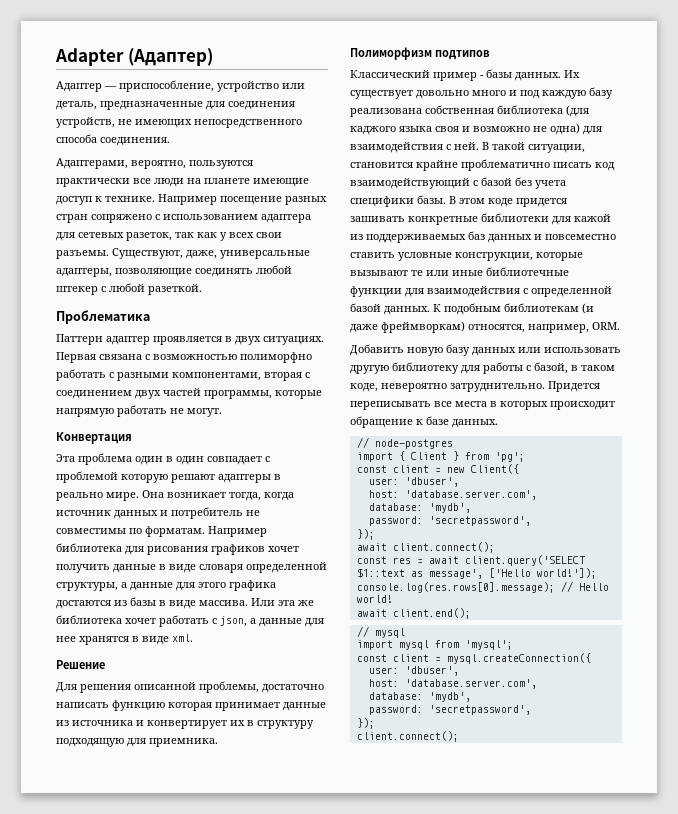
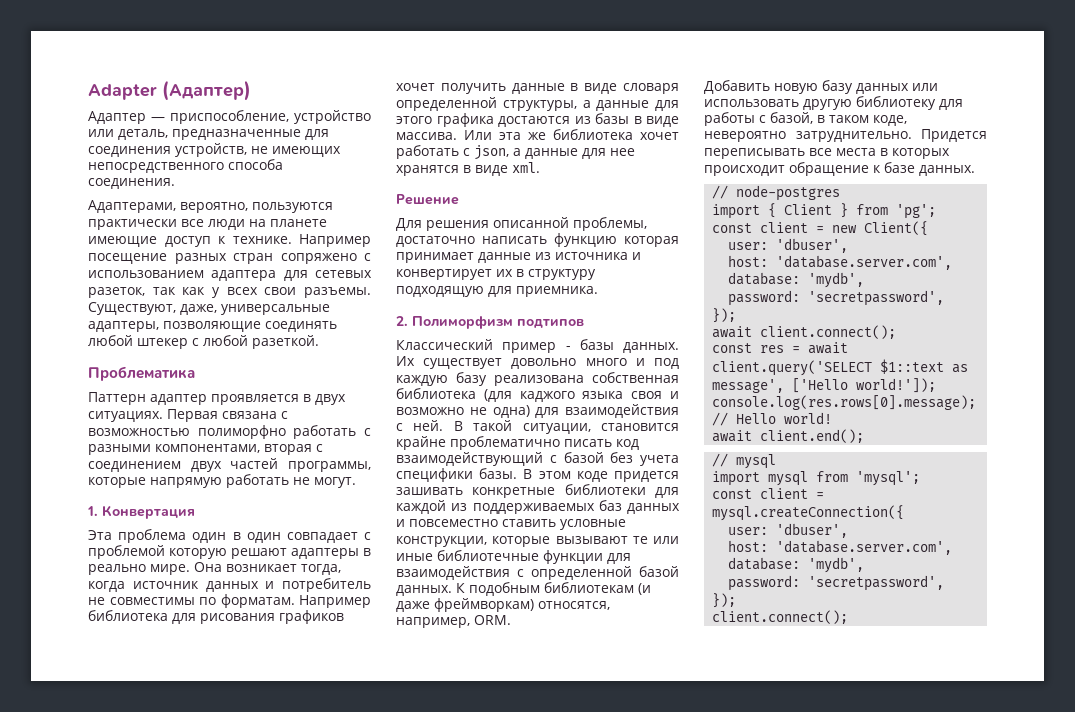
- Конвертация
+ 1. Конвертация
- Полиморфизм подтипов
+ 2. Полиморфизм подтипов
- В этом коде придется зашивать конкретные библиотеки для кажой из поддерживаемых баз данных и повсеместно ставить условные конструкции, которые вызывают те или иные библиотечные функции для взаимодействия с определенной базой данных.
+ В этом коде придется зашивать конкретные библиотеки для каждой из поддерживаемых баз данных и повсеместно ставить условные конструкции, которые вызывают те или иные библиотечные функции для взаимодействия с определенной базой данных.

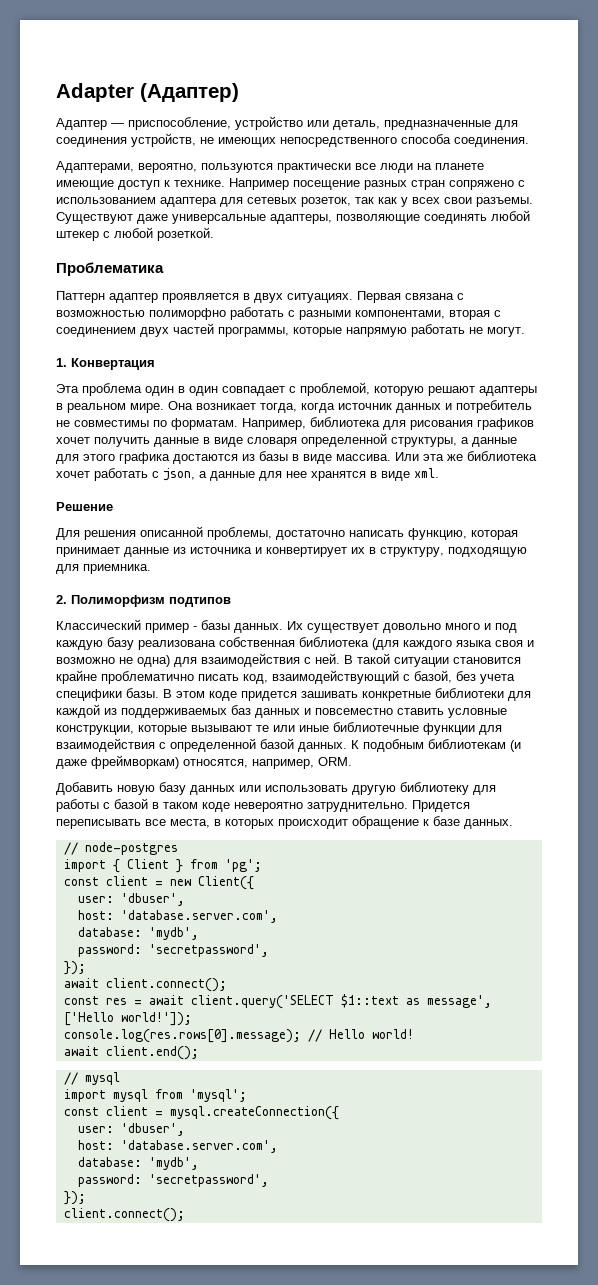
- Например посещение разных стран сопряжено с использованием адаптера для сетевых разеток, так как у всех свои разъемы.
+ Например посещение разных стран сопряжено с использованием адаптера для сетевых розеток, так как у всех свои разъемы.
- Существуют, даже, универсальные адаптеры, позволяющие соединять любой штекер с любой разеткой.
+ Существуют даже универсальные адаптеры, позволяющие соединять любой штекер с любой розеткой.
- Эта проблема один в один совпадает с проблемой которую решают адаптеры в реально мире.
+ Эта проблема один в один совпадает с проблемой, которую решают адаптеры в реальном мире.
- Например библиотека для рисования графиков хочет получить данные в виде словаря определенной структуры, а данные для этого графика достаются из базы в виде массива.
+ Например, библиотека для рисования графиков хочет получить данные в виде словаря определенной структуры, а данные для этого графика достаются из базы в виде массива.
- Для решения описанной проблемы, достаточно написать функцию которая принимает данные из источника и конвертирует их в структуру подходящую для приемника.
+ Для решения описанной проблемы, достаточно написать функцию, которая принимает данные из источника и конвертирует их в структуру, подходящую для приемника.
- Их существует довольно много и под каждую базу реализована собственная библиотека (для каджого языка своя и возможно не одна) для взаимодействия с ней.
+ Их существует довольно много и под каждую базу реализована собственная библиотека (для каждого языка своя и возможно не одна) для взаимодействия с ней.
- В такой ситуации, становится крайне проблематично писать код взаимодействующий с базой без учета специфики базы.
+ В такой ситуации становится крайне проблематично писать код, взаимодействующий с базой, без учета специфики базы.
- Добавить новую базу данных или использовать другую библиотеку для работы с базой, в таком коде, невероятно затруднительно.
+ Добавить новую базу данных или использовать другую библиотеку для работы с базой в таком коде невероятно затруднительно.
- Придется переписывать все места в которых происходит обращение к базе данных.
+ Придется переписывать все места, в которых происходит обращение к базе данных.

